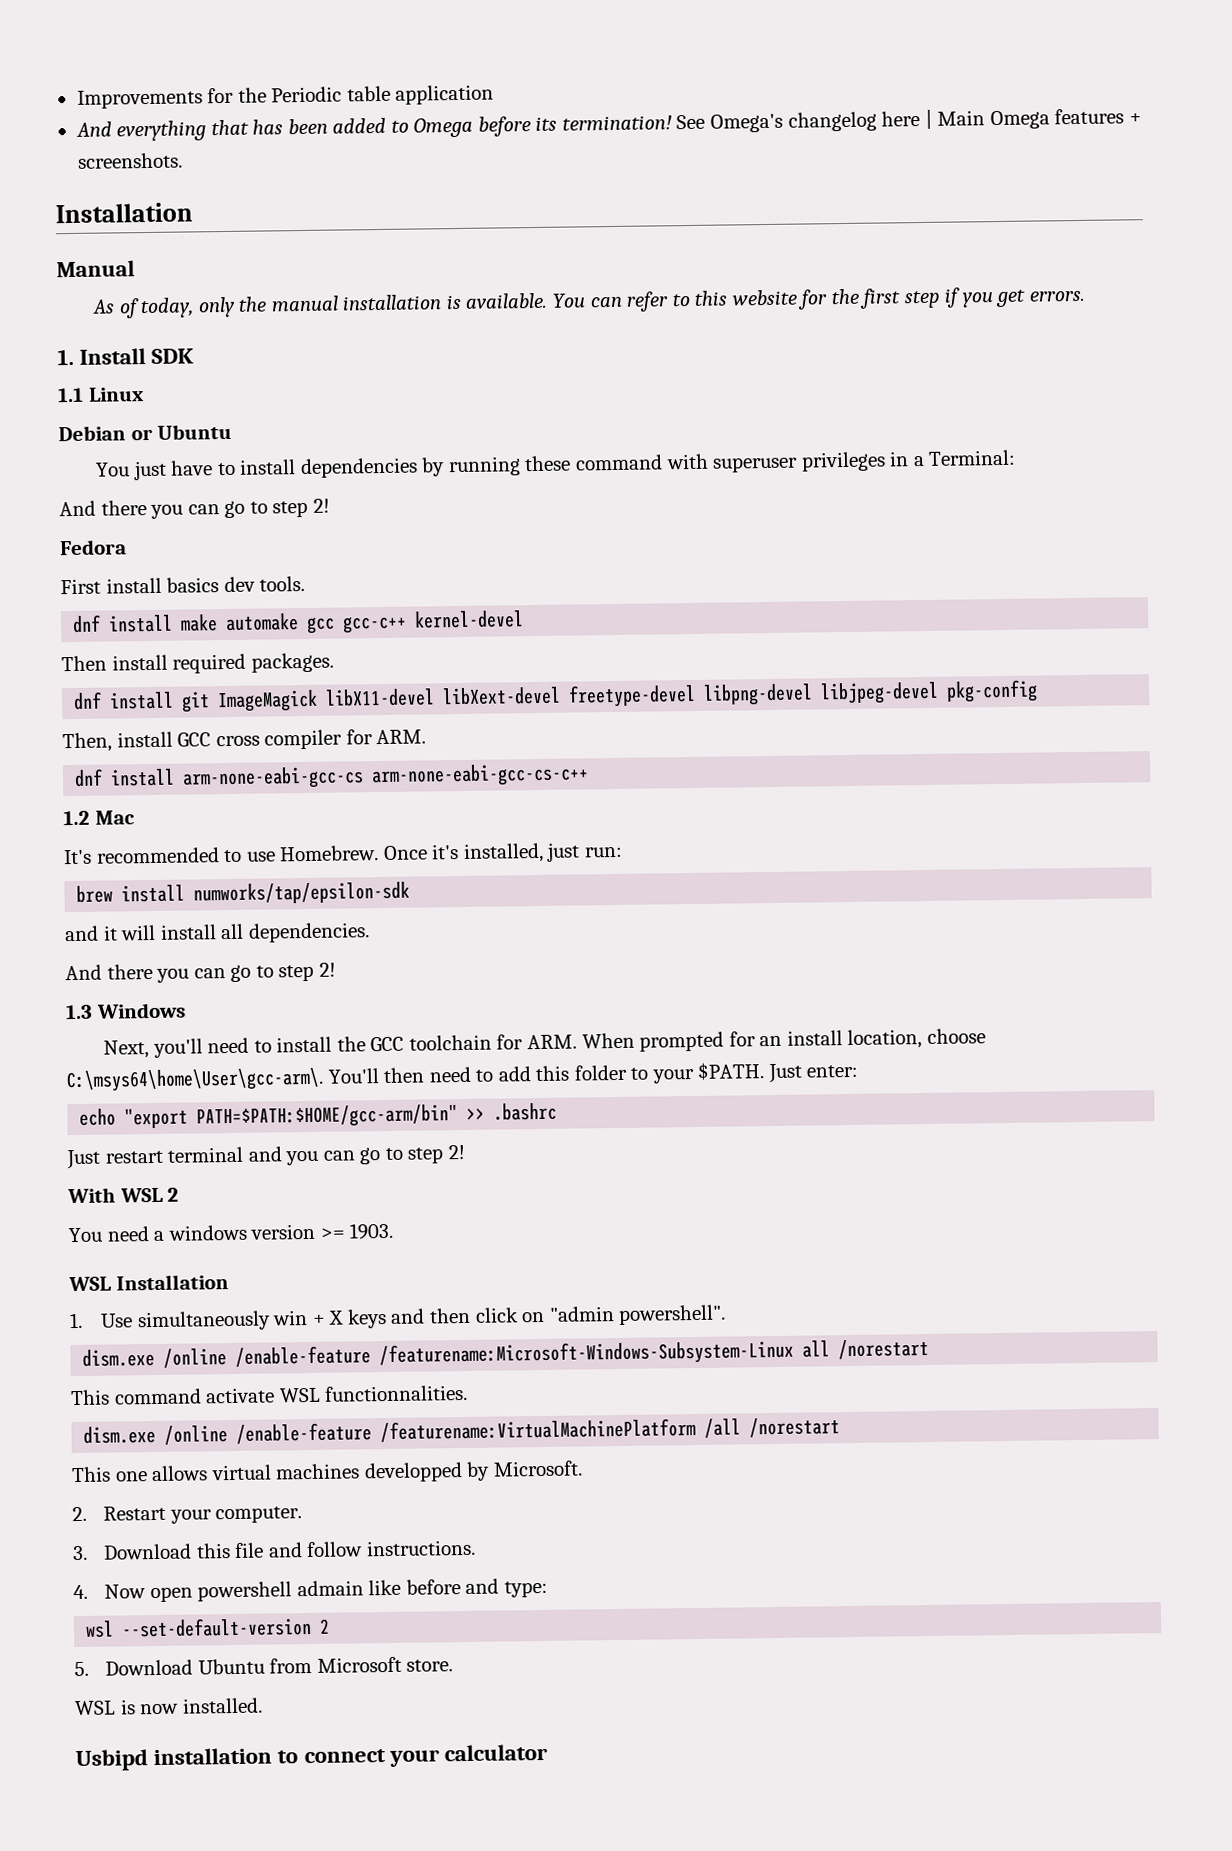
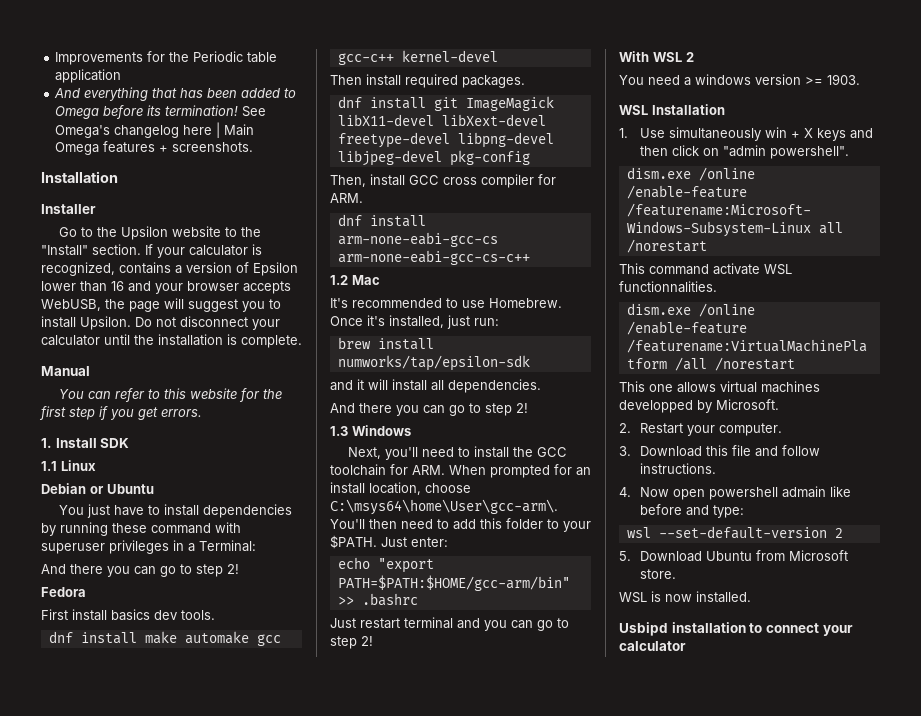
+ Installer
+ Go to the Upsilon website to the "Install" section. If your calculator is recognized, contains a version of Epsilon lower than 16 and your browser accepts WebUSB, the page will suggest you to install Upsilon. Do not disconnect your calculator until the installation is complete.
  Manual
- As of today, only the manual installation is available. You can refer to this website for the first step if you get errors.
+ You can refer to this website for the first step if you get errors.

